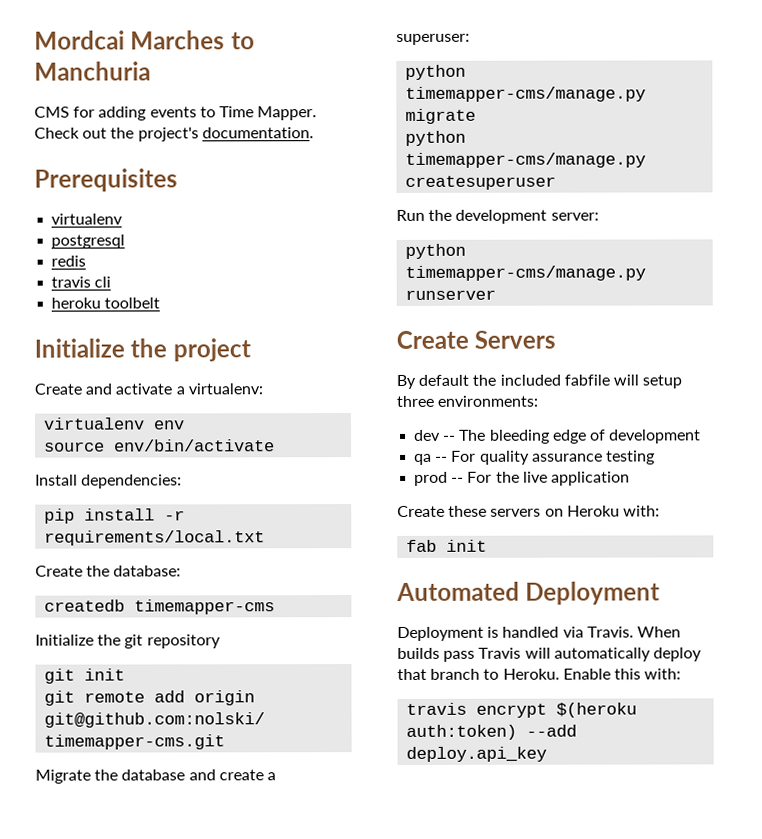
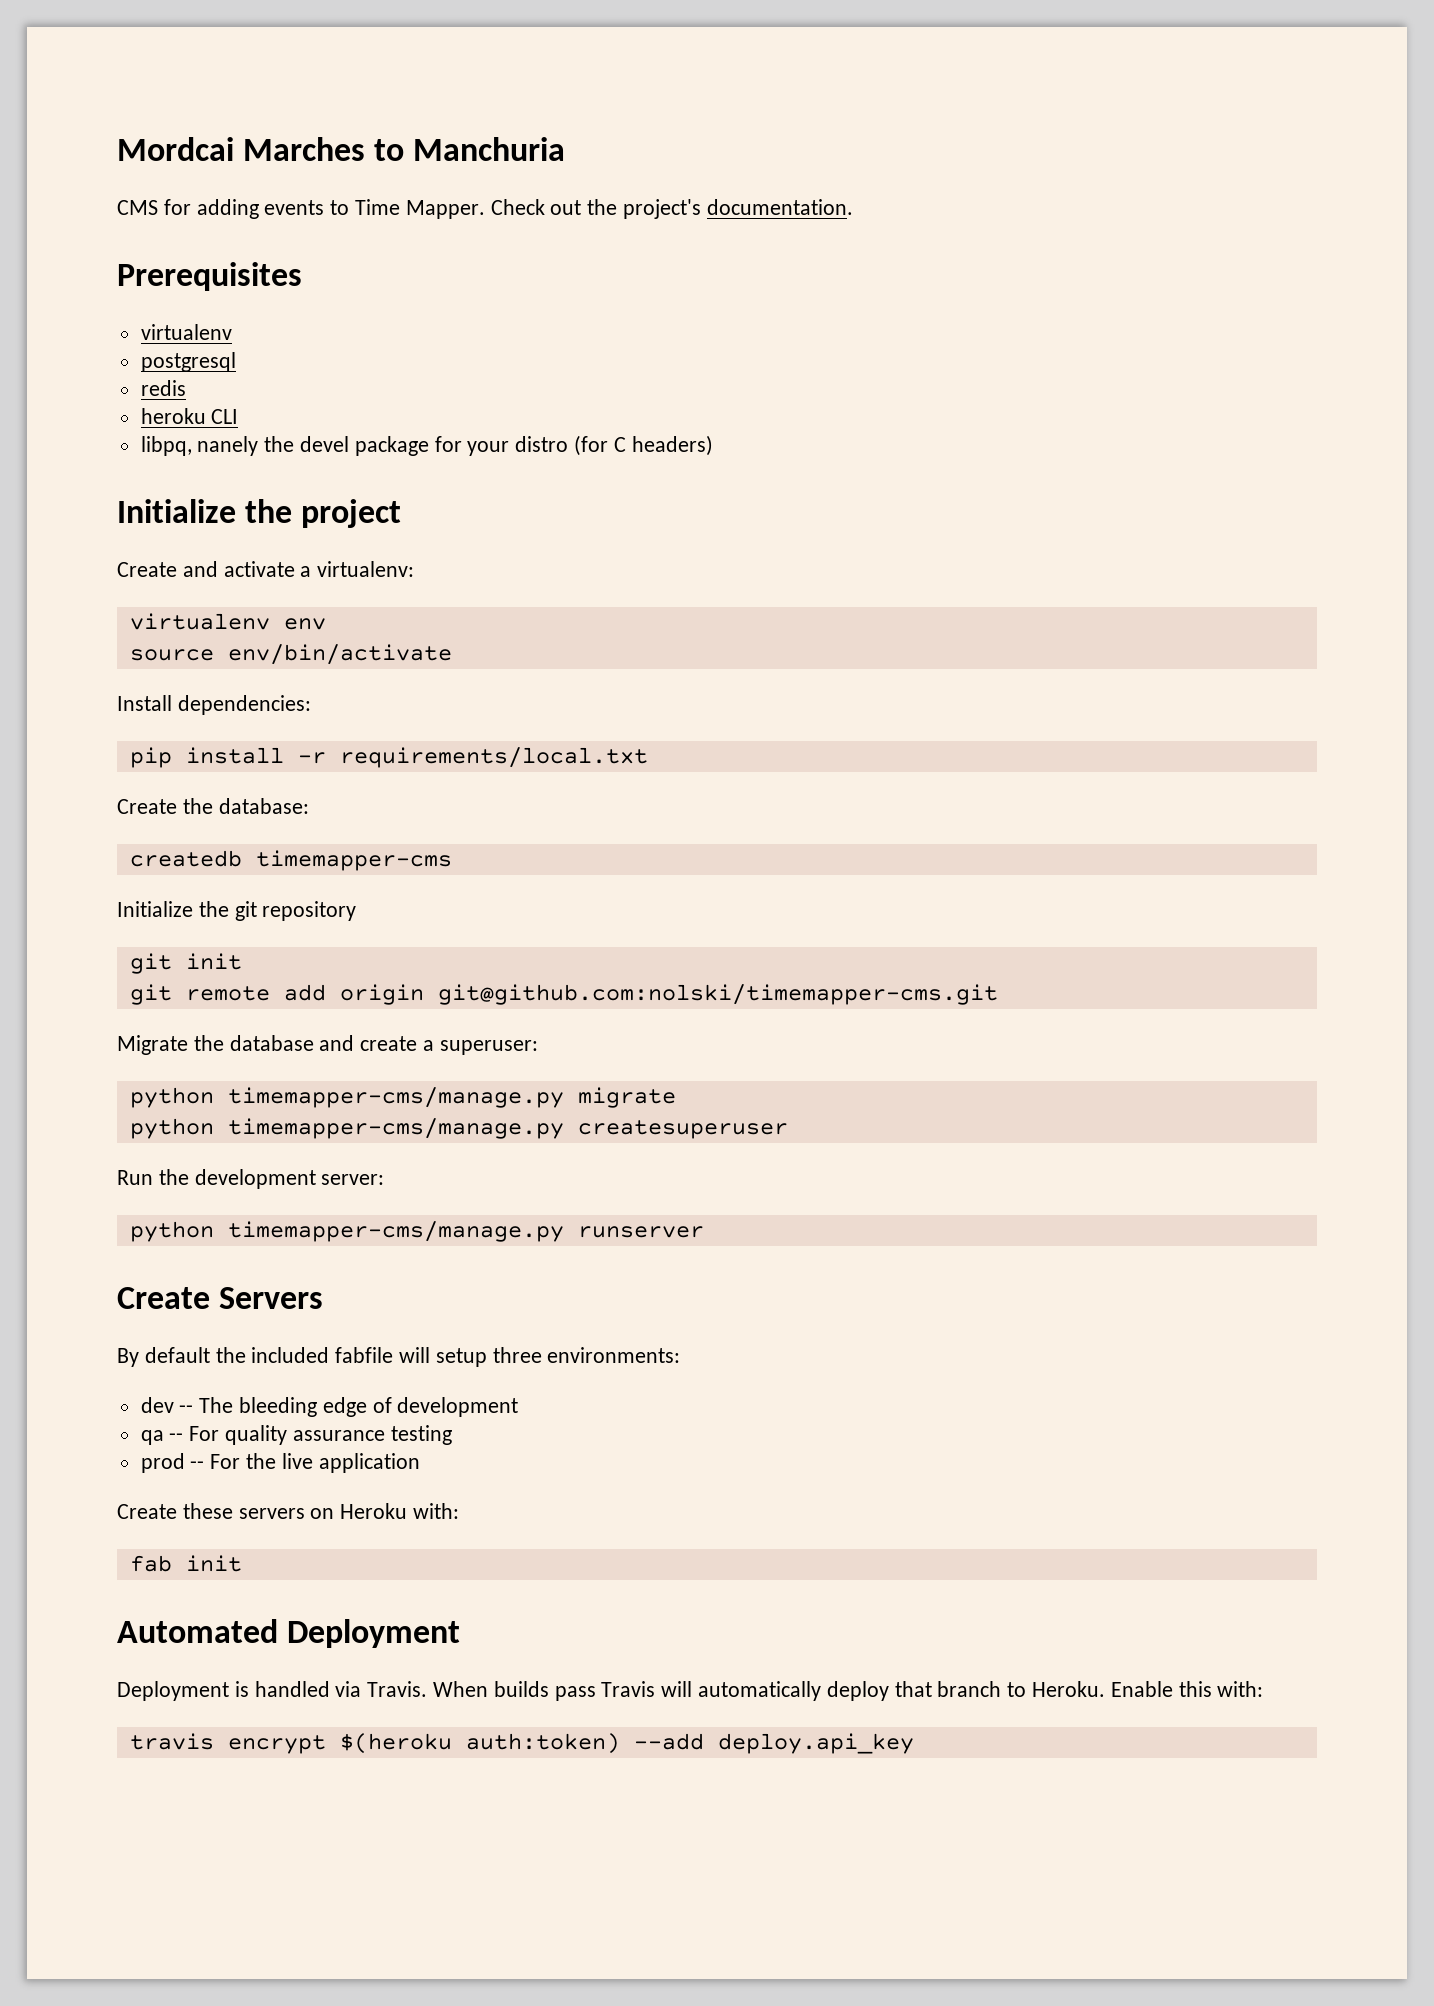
- travis cli
- heroku toolbelt
+ heroku CLI
+ libpq, nanely the devel package for your distro (for C headers)

